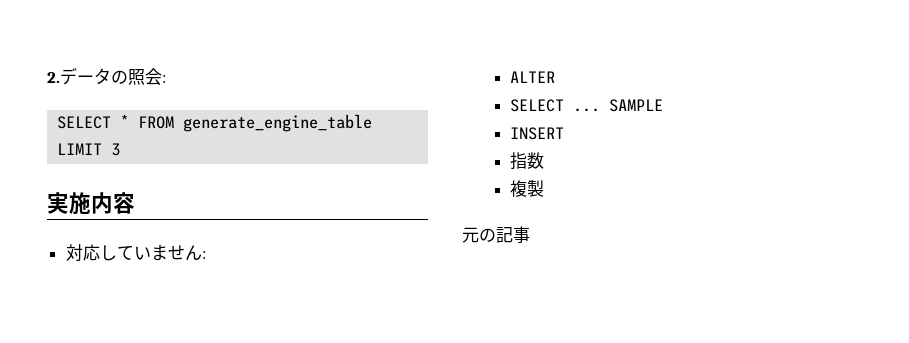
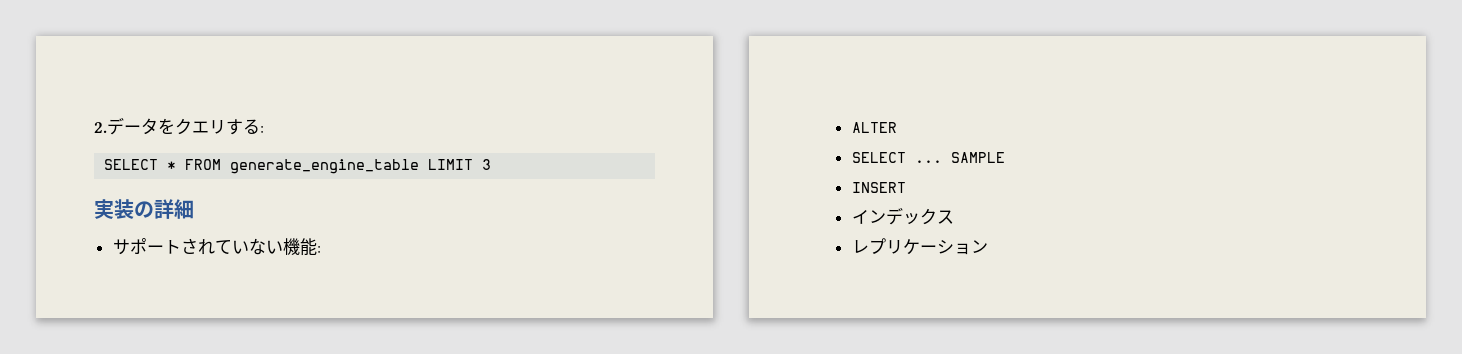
- 2.データの照会:
+ 2.データをクエリする:
- 実施内容
- 対応していません:
+ 実装の詳細
+ サポートされていない機能:
- 指数
- 複製
- 元の記事
+ インデックス
+ レプリケーション

